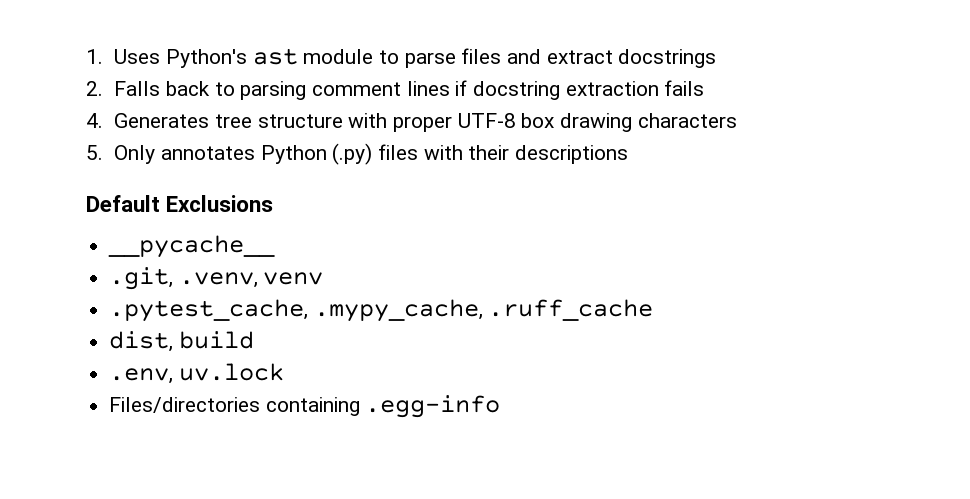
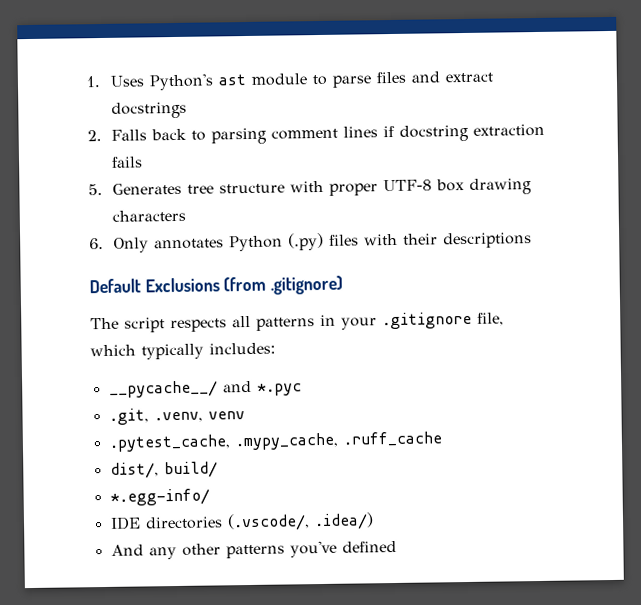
- 4. Generates tree structure with proper UTF-8 box drawing characters
+ 5. Generates tree structure with proper UTF-8 box drawing characters
- 5. Only annotates Python (.py) files with their descriptions
+ 6. Only annotates Python (.py) files with their descriptions
- Default Exclusions
- __pycache__
+ Default Exclusions (from .gitignore)
+ The script respects all patterns in your .gitignore file, which typically includes:
+ __pycache__/ and *.pyc
- dist, build
- .env, uv.lock
- Files/directories containing .egg-info
+ dist/, build/
+ *.egg-info/
+ IDE directories (.vscode/, .idea/)
+ And any other patterns you've defined

